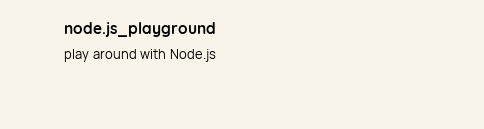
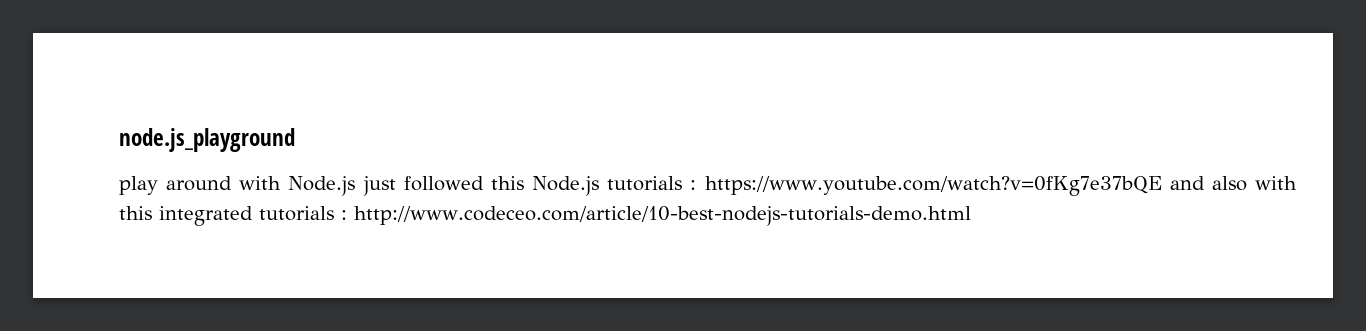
- play around with Node.js
+ play around with Node.js just followed this Node.js tutorials : https://www.youtube.com/watch?v=0fKg7e37bQE and also with this integrated tutorials : http://www.codeceo.com/article/10-best-nodejs-tutorials-demo.html

